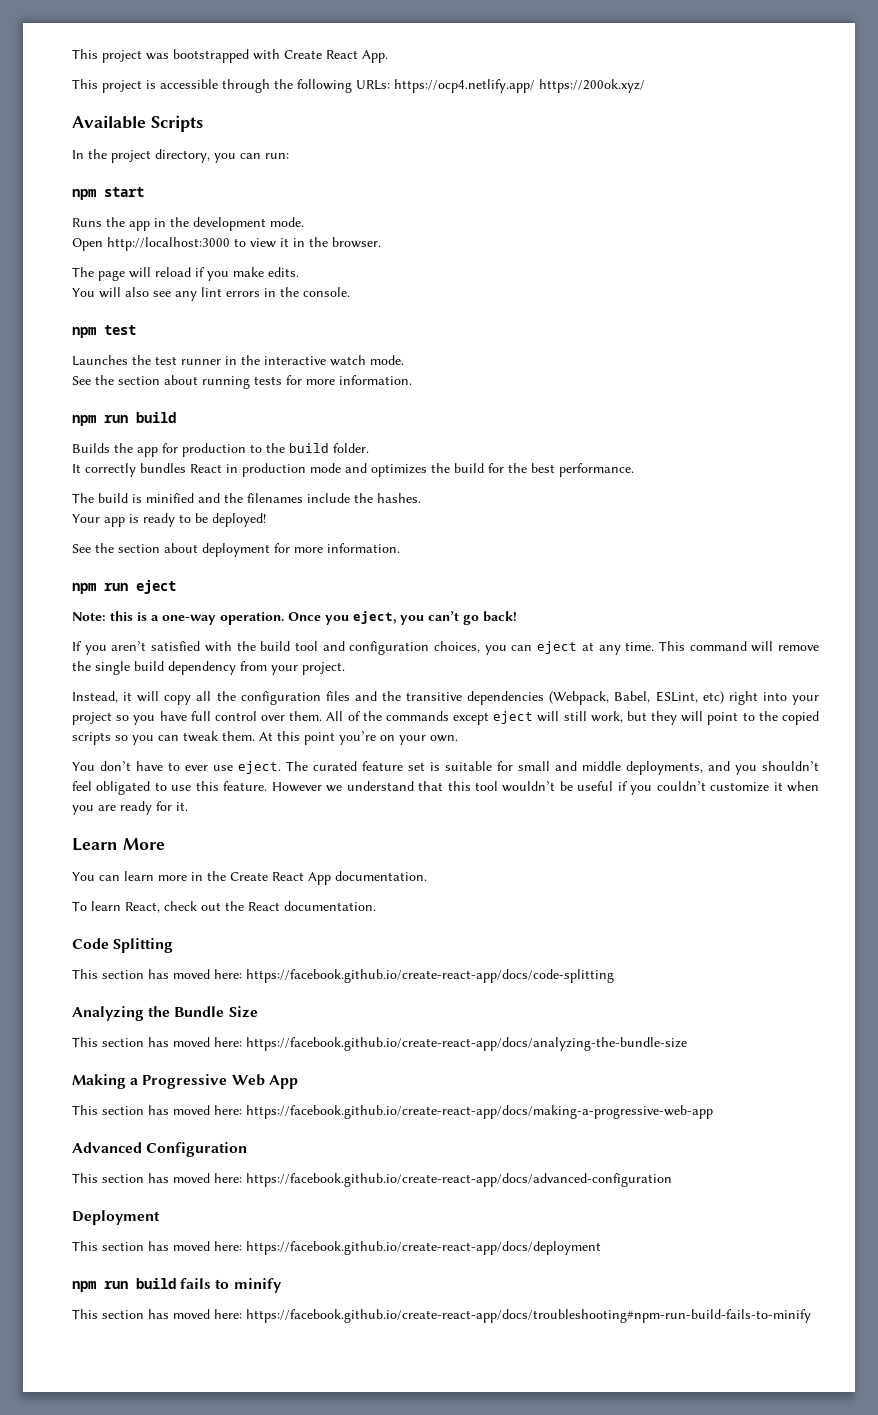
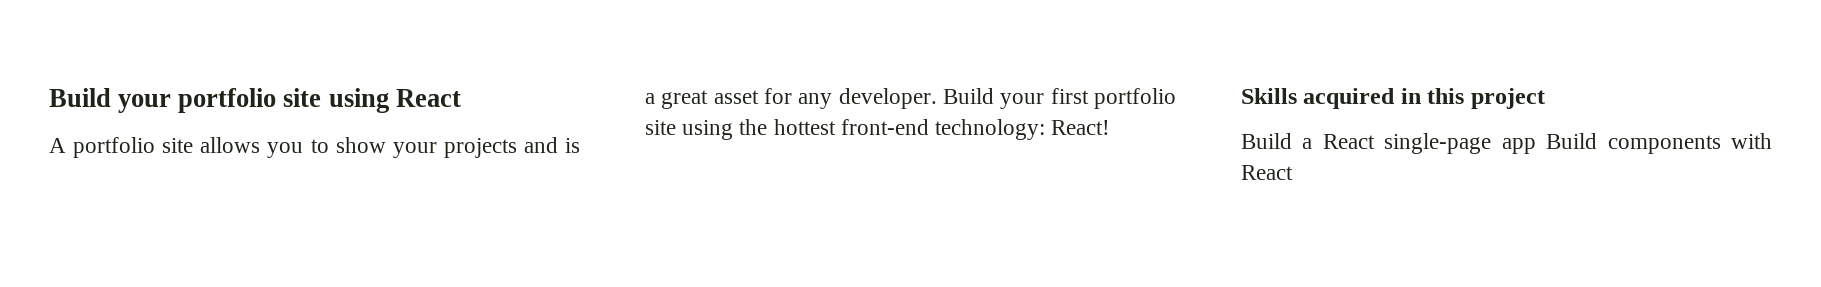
- This project was bootstrapped with Create React App.
- This project is accessible through the following URLs: https://ocp4.netlify.app/ https://200ok.xyz/
- Available Scripts
- In the project directory, you can run:
- npm start
- Runs the app in the development mode.
- Open http://localhost:3000 to view it in the browser.
- The page will reload if you make edits.
- You will also see any lint errors in the console.
- npm test
- Launches the test runner in the interactive watch mode.
- See the section about running tests for more information.
- npm run build
- Builds the app for production to the build folder.
- It correctly bundles React in production mode and optimizes the build for the best performance.
- The build is minified and the filenames include the hashes.
- Your app is ready to be deployed!
- See the section about deployment for more information.
- npm run eject
- Note: this is a one-way operation. Once you eject, you can’t go back!
- If you aren’t satisfied with the build tool and configuration choices, you can eject at any time. This command will remove the single build dependency from your project.
- Instead, it will copy all the configuration files and the transitive dependencies (Webpack, Babel, ESLint, etc) right into your project so you have full control over them. All of the commands except eject will still work, but they will point to the copied scripts so you can tweak them. At this point you’re on your own.
- You don’t have to ever use eject. The curated feature set is suitable for small and middle deployments, and you shouldn’t feel obligated to use this feature. However we understand that this tool wouldn’t be useful if you couldn’t customize it when you are ready for it.
- Learn More
- You can learn more in the Create React App documentation.
- To learn React, check out the React documentation.
- Code Splitting
- This section has moved here: https://facebook.github.io/create-react-app/docs/code-splitting
- Analyzing the Bundle Size
- This section has moved here: https://facebook.github.io/create-react-app/docs/analyzing-the-bundle-size
- Making a Progressive Web App
- This section has moved here: https://facebook.github.io/create-react-app/docs/making-a-progressive-web-app
- Advanced Configuration
- This section has moved here: https://facebook.github.io/create-react-app/docs/advanced-configuration
- Deployment
- This section has moved here: https://facebook.github.io/create-react-app/docs/deployment
- npm run build fails to minify
- This section has moved here: https://facebook.github.io/create-react-app/docs/troubleshooting#npm-run-build-fails-to-minify
+ Build your portfolio site using React
+ A portfolio site allows you to show your projects and is a great asset for any developer. Build your first portfolio site using the hottest front-end technology: React!
+ Skills acquired in this project
+ Build a React single-page app Build components with React

